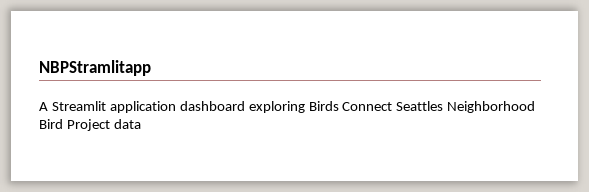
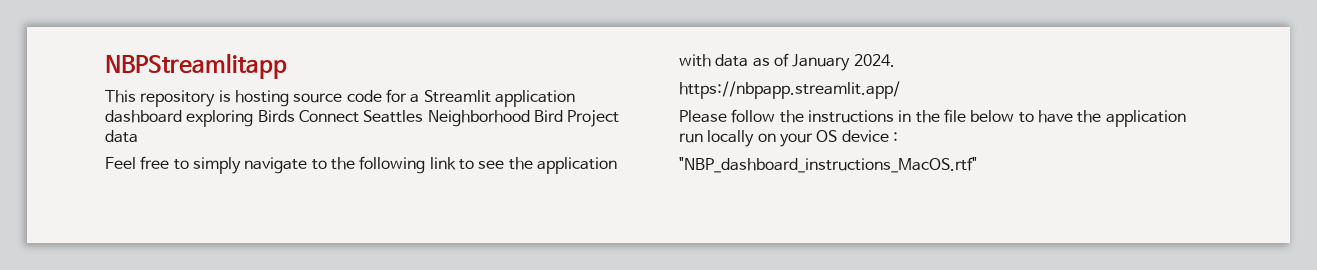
- NBPStramlitapp
- A Streamlit application dashboard exploring Birds Connect Seattles Neighborhood Bird Project data
+ NBPStreamlitapp
+ This repository is hosting source code for a Streamlit application dashboard exploring Birds Connect Seattles Neighborhood Bird Project data
+ Feel free to simply navigate to the following link to see the application with data as of January 2024.
+ https://nbpapp.streamlit.app/
+ Please follow the instructions in the file below to have the application run locally on your OS device :
+ "NBP_dashboard_instructions_MacOS.rtf"

